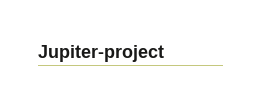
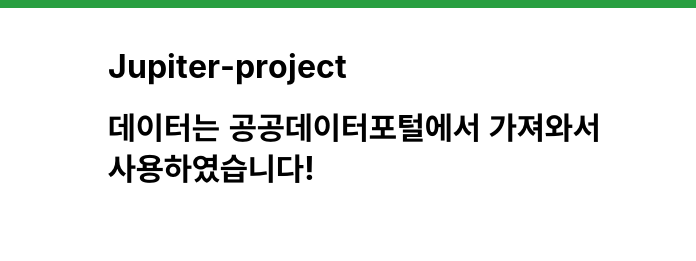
+ 데이터는 공공데이터포털에서 가져와서 사용하였습니다!

